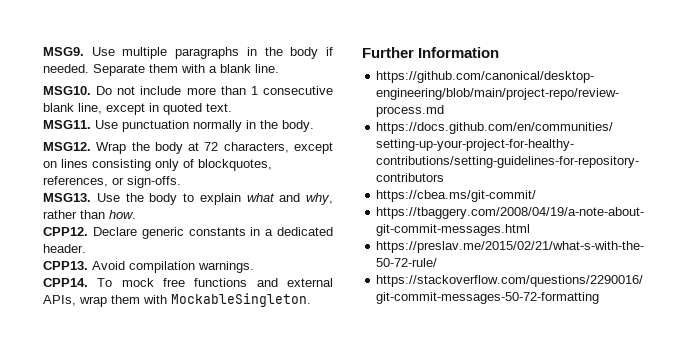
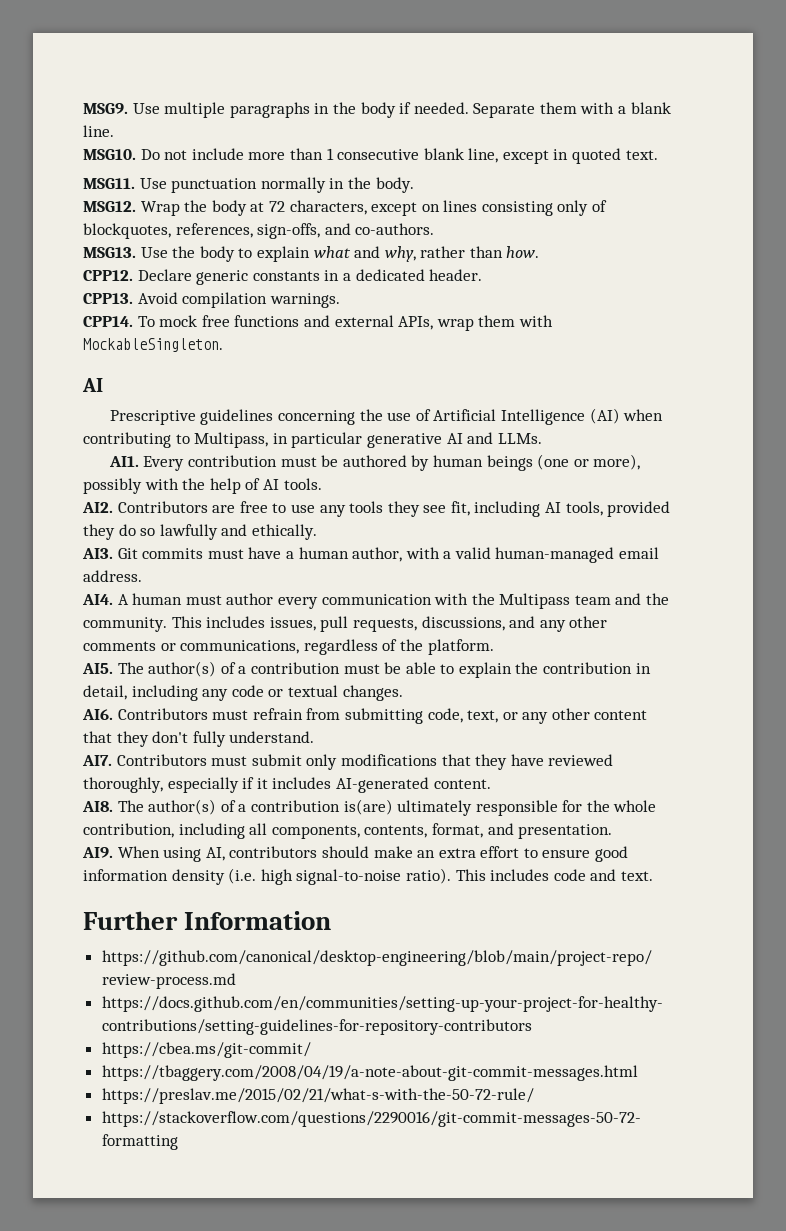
- Wrap the body at 72 characters, except on lines consisting only of blockquotes, references, or sign-offs.
+ Wrap the body at 72 characters, except on lines consisting only of blockquotes, references, sign-offs, and co-authors.
  To mock free functions and external APIs, wrap them with MockableSingleton.
+ AI
+ Prescriptive guidelines concerning the use of Artificial Intelligence (AI) when contributing to Multipass, in particular generative AI and LLMs.
+ AI1. Every contribution must be authored by human beings (one or more), possibly with the help of AI tools.
+ AI2. Contributors are free to use any tools they see fit, including AI tools, provided they do so lawfully and ethically.
+ AI3. Git commits must have a human author, with a valid human-managed email address.
+ AI4. A human must author every communication with the Multipass team and the community. This includes issues, pull requests, discussions, and any other comments or communications, regardless of the platform.
+ AI5. The author(s) of a contribution must be able to explain the contribution in detail, including any code or textual changes.
+ AI6. Contributors must refrain from submitting code, text, or any other content that they don't fully understand.
+ AI7. Contributors must submit only modifications that they have reviewed thoroughly, especially if it includes AI-generated content.
+ AI8. The author(s) of a contribution is(are) ultimately responsible for the whole contribution, including all components, contents, format, and presentation.
+ AI9. When using AI, contributors should make an extra effort to ensure good information density (i.e. high signal-to-noise ratio). This includes code and text.

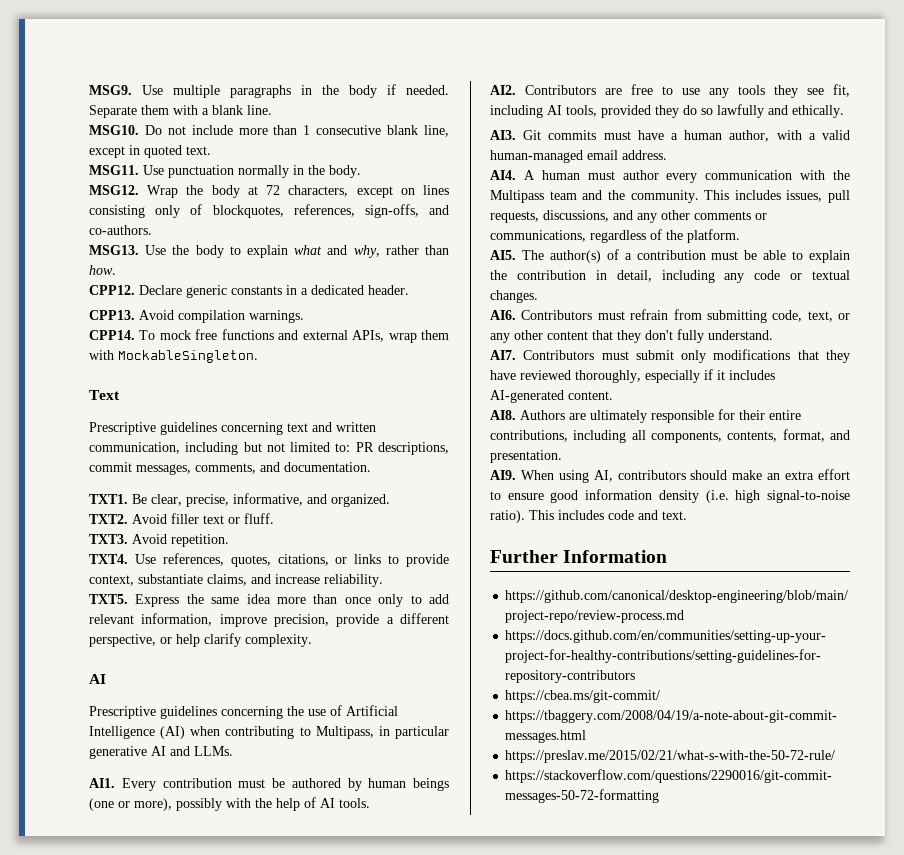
+ Text
+ Prescriptive guidelines concerning text and written communication, including but not limited to: PR descriptions, commit messages, comments, and documentation.
+ TXT1. Be clear, precise, informative, and organized.
+ TXT2. Avoid filler text or fluff.
+ TXT3. Avoid repetition.
+ TXT4. Use references, quotes, citations, or links to provide context, substantiate claims, and increase reliability.
+ TXT5. Express the same idea more than once only to add relevant information, improve precision, provide a different perspective, or help clarify complexity.
- AI8. The author(s) of a contribution is(are) ultimately responsible for the whole contribution, including all components, contents, format, and presentation.
+ AI8. Authors are ultimately responsible for their entire contributions, including all components, contents, format, and presentation.

